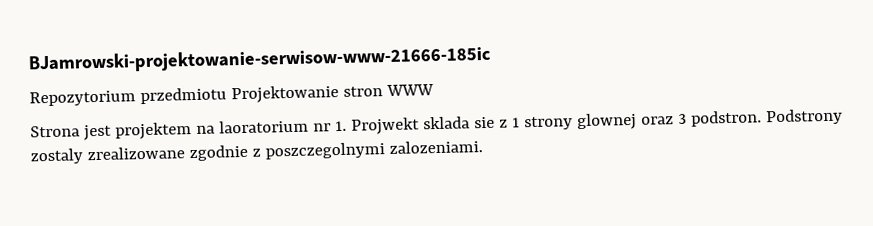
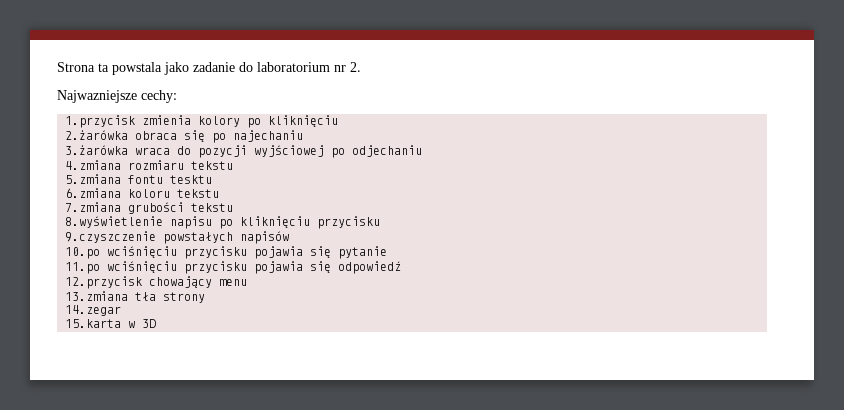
- BJamrowski-projektowanie-serwisow-www-21666-185ic
- Repozytorium przedmiotu Projektowanie stron WWW
- Strona jest projektem na laoratorium nr 1. Projwekt sklada sie z 1 strony glownej oraz 3 podstron. Podstrony zostaly zrealizowane zgodnie z poszczegolnymi zalozeniami.
+ Strona ta powstala jako zadanie do laboratorium nr 2.
+ Najwazniejsze cechy:
+ 1.przycisk zmienia kolory po kliknięciu
+ 2.żarówka obraca się po najechaniu
+ 3.żarówka wraca do pozycji wyjściowej po odjechaniu
+ 4.zmiana rozmiaru tekstu
+ 5.zmiana fontu tesktu
+ 6.zmiana koloru tekstu
+ 7.zmiana grubości tekstu
+ 8.wyświetlenie napisu po kliknięciu przycisku
+ 9.czyszczenie powstałych napisów
+ 10.po wciśnięciu przycisku pojawia się pytanie
+ 11.po wciśnięciu przycisku pojawia się odpowiedź
+ 12.przycisk chowający menu
+ 13.zmiana tła strony
+ 14.zegar
+ 15.karta w 3D

